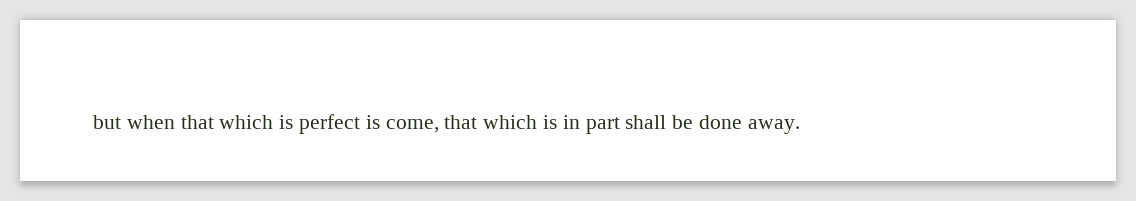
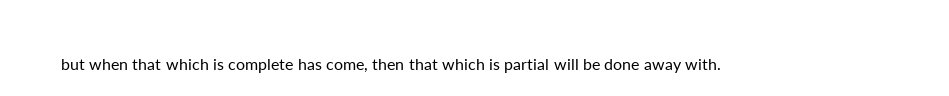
- but when that which is perfect is come, that which is in part shall be done away.
+ but when that which is complete has come, then that which is partial will be done away with.

